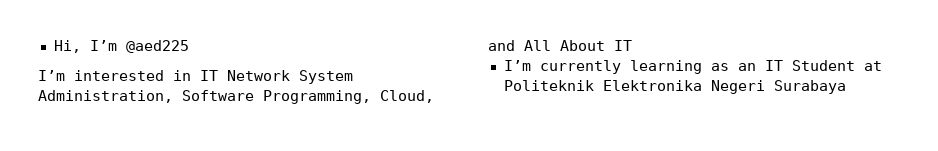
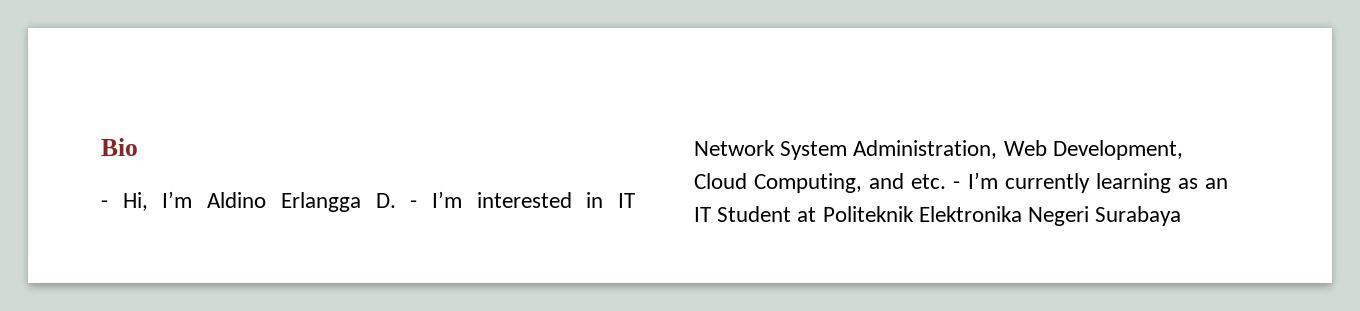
- Hi, I’m @aed225
- I’m interested in IT Network System Administration, Software Programming, Cloud, and All About IT
- I’m currently learning as an IT Student at Politeknik Elektronika Negeri Surabaya
+ Bio
+ - Hi, I’m Aldino Erlangga D. - I’m interested in IT Network System Administration, Web Development, Cloud Computing, and etc. - I’m currently learning as an IT Student at Politeknik Elektronika Negeri Surabaya

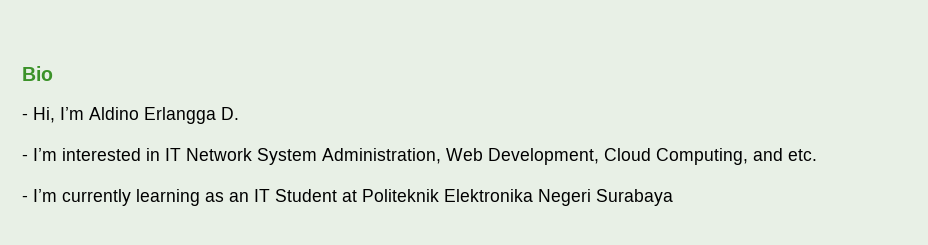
- - Hi, I’m Aldino Erlangga D. - I’m interested in IT Network System Administration, Web Development, Cloud Computing, and etc. - I’m currently learning as an IT Student at Politeknik Elektronika Negeri Surabaya
+ - Hi, I’m Aldino Erlangga D.
+ - I’m interested in IT Network System Administration, Web Development, Cloud Computing, and etc.
+ - I’m currently learning as an IT Student at Politeknik Elektronika Negeri Surabaya

